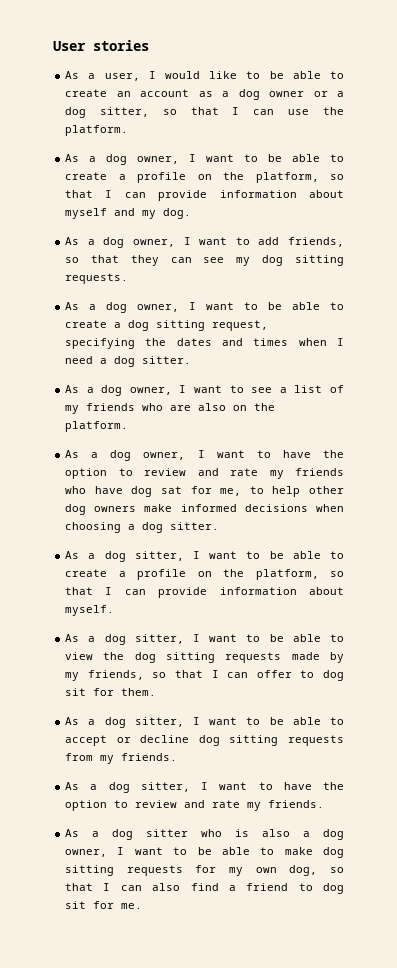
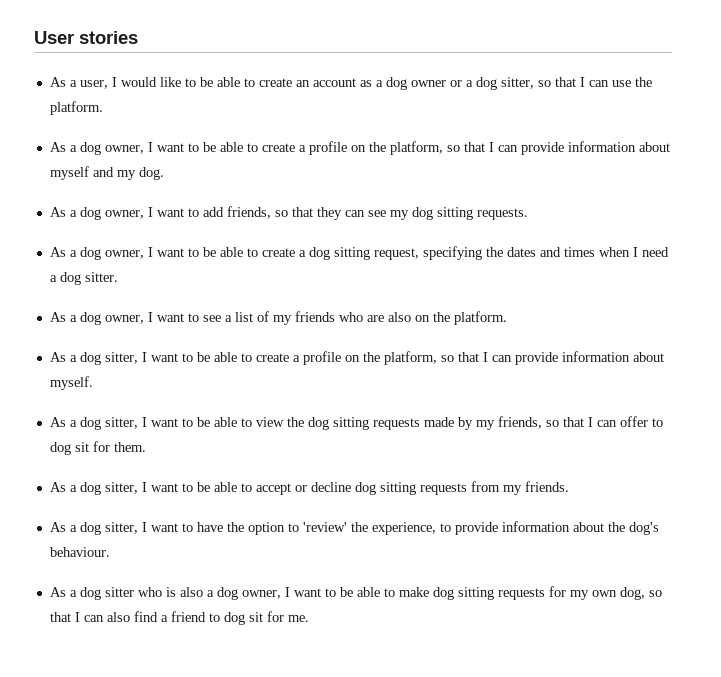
- As a dog owner, I want to have the option to review and rate my friends who have dog sat for me, to help other dog owners make informed decisions when choosing a dog sitter.
- As a dog sitter, I want to have the option to review and rate my friends.
+ As a dog sitter, I want to have the option to 'review' the experience, to provide information about the dog's behaviour.

